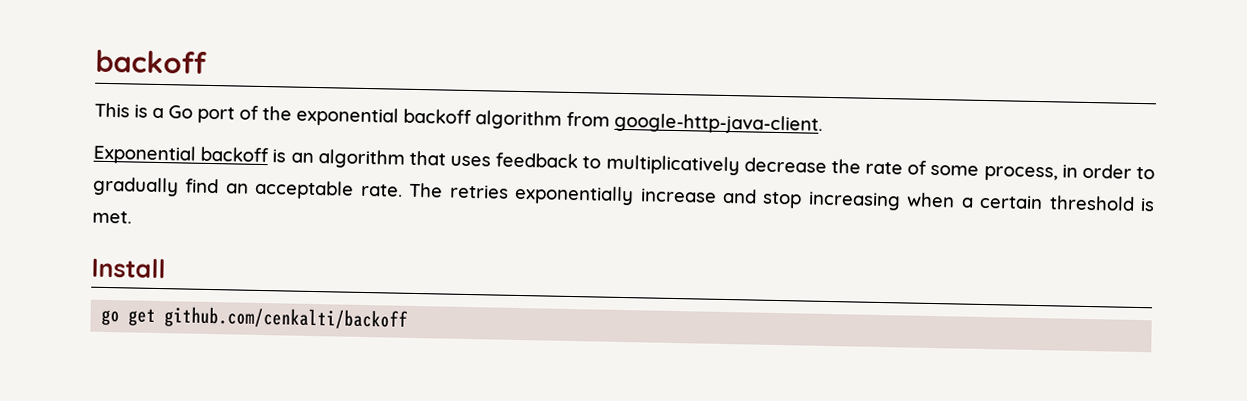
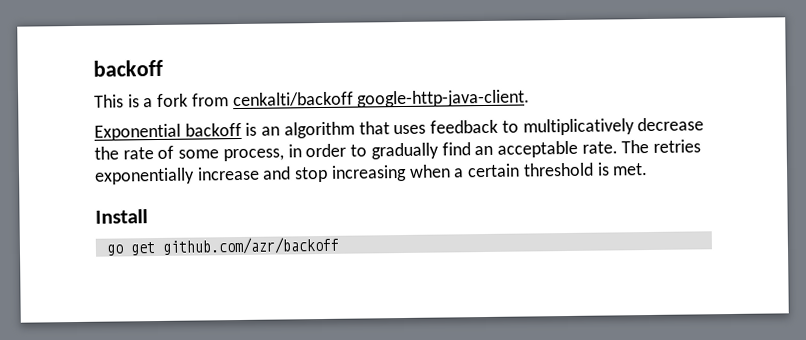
- This is a Go port of the exponential backoff algorithm from google-http-java-client.
+ This is a fork from cenkalti/backoff google-http-java-client.
- go get github.com/cenkalti/backoff
+ go get github.com/azr/backoff

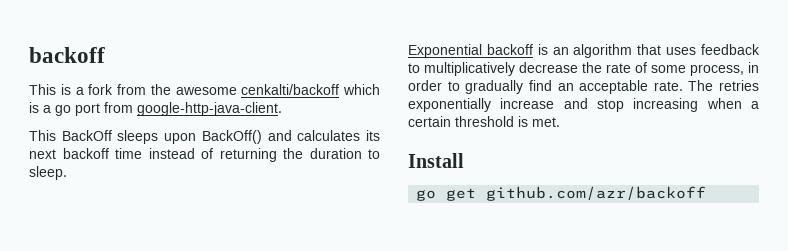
- This is a fork from cenkalti/backoff google-http-java-client.
+ This is a fork from the awesome cenkalti/backoff which is a go port from google-http-java-client.
+ This BackOff sleeps upon BackOff() and calculates its next backoff time instead of returning the duration to sleep.

